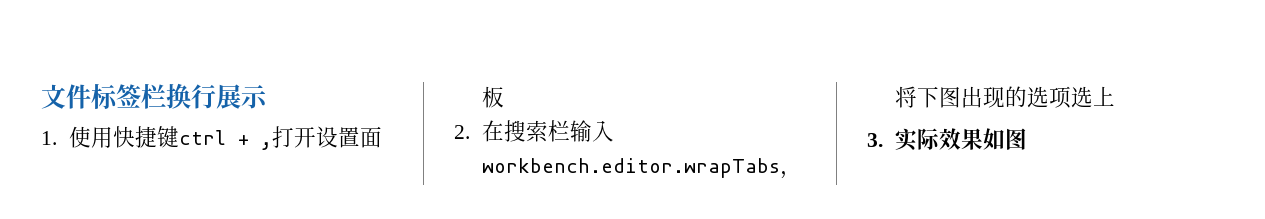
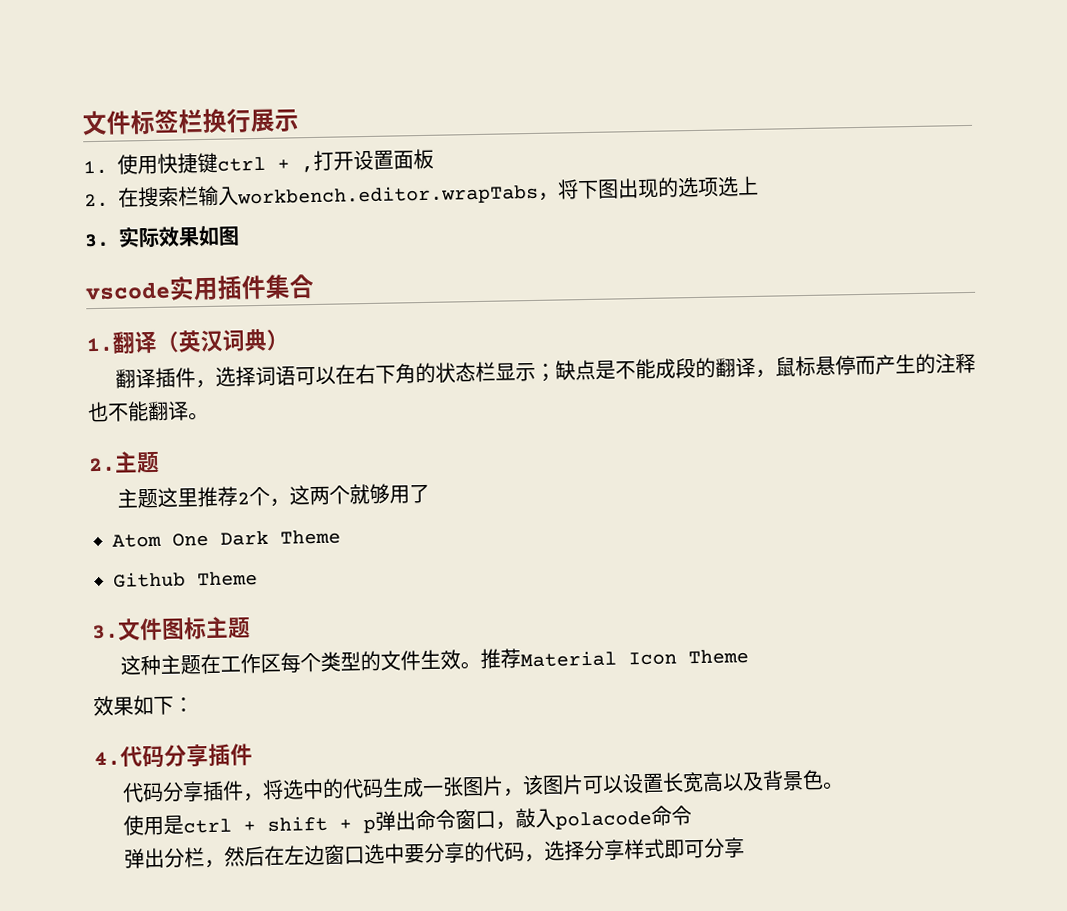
+ vscode实用插件集合
+ 1.翻译（英汉词典）
+ 翻译插件，选择词语可以在右下角的状态栏显示；缺点是不能成段的翻译，鼠标悬停而产生的注释也不能翻译。
+ 2.主题
+ 主题这里推荐2个，这两个就够用了
+ Atom One Dark Theme
+ Github Theme
+ 3.文件图标主题
+ 这种主题在工作区每个类型的文件生效。推荐Material Icon Theme
+ 效果如下：
+ 4.代码分享插件
+ 代码分享插件，将选中的代码生成一张图片，该图片可以设置长宽高以及背景色。
+ 使用是ctrl + shift + p弹出命令窗口，敲入polacode命令
+ 弹出分栏，然后在左边窗口选中要分享的代码，选择分享样式即可分享

